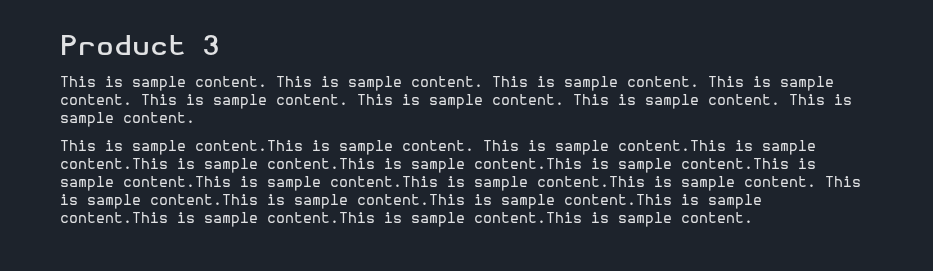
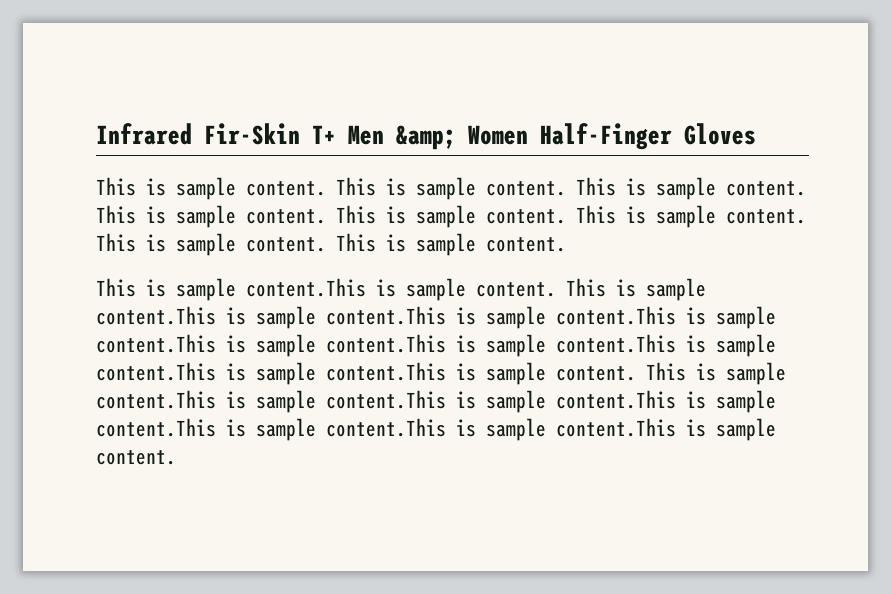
- Product 3
+ Infrared Fir-Skin T+ Men &amp; Women Half-Finger Gloves

